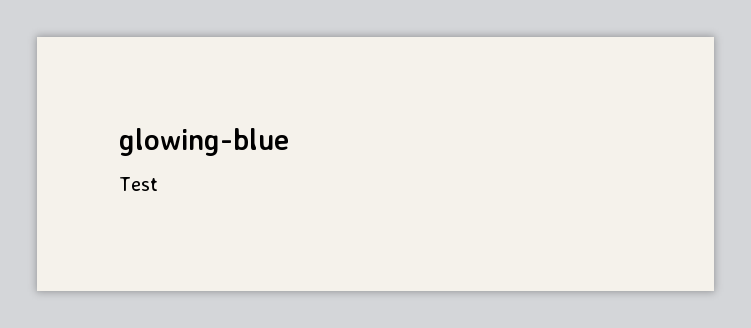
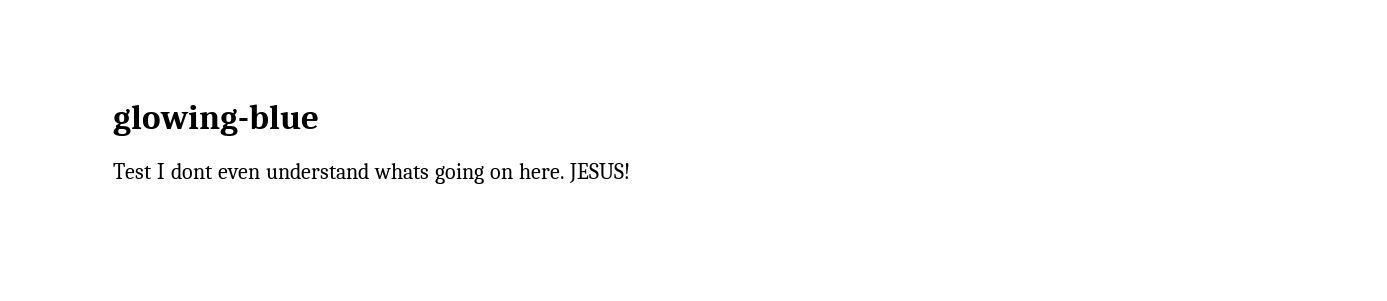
- Test
+ Test I dont even understand whats going on here. JESUS!

